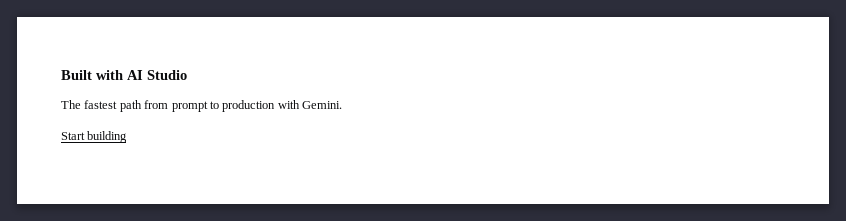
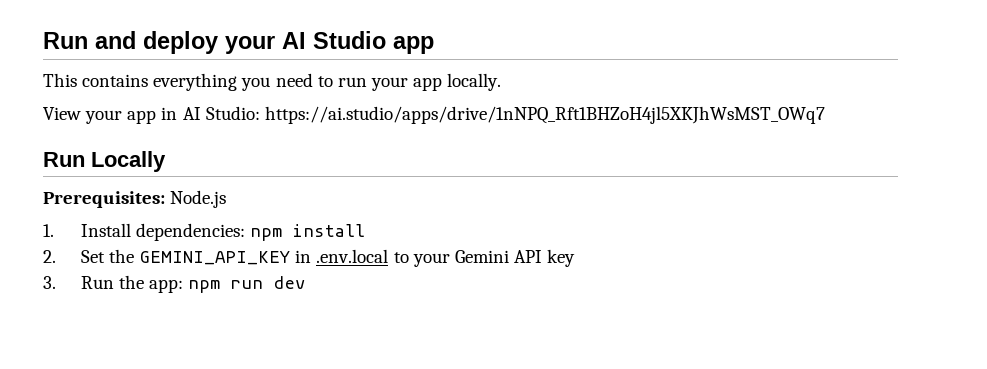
- Built with AI Studio
- The fastest path from prompt to production with Gemini.
- Start building
+ Run and deploy your AI Studio app
+ This contains everything you need to run your app locally.
+ View your app in AI Studio: https://ai.studio/apps/drive/1nNPQ_Rft1BHZoH4jl5XKJhWsMST_OWq7
+ Run Locally
+ Prerequisites: Node.js
+ 1. Install dependencies: npm install
+ 2. Set the GEMINI_API_KEY in .env.local to your Gemini API key
+ 3. Run the app: npm run dev

